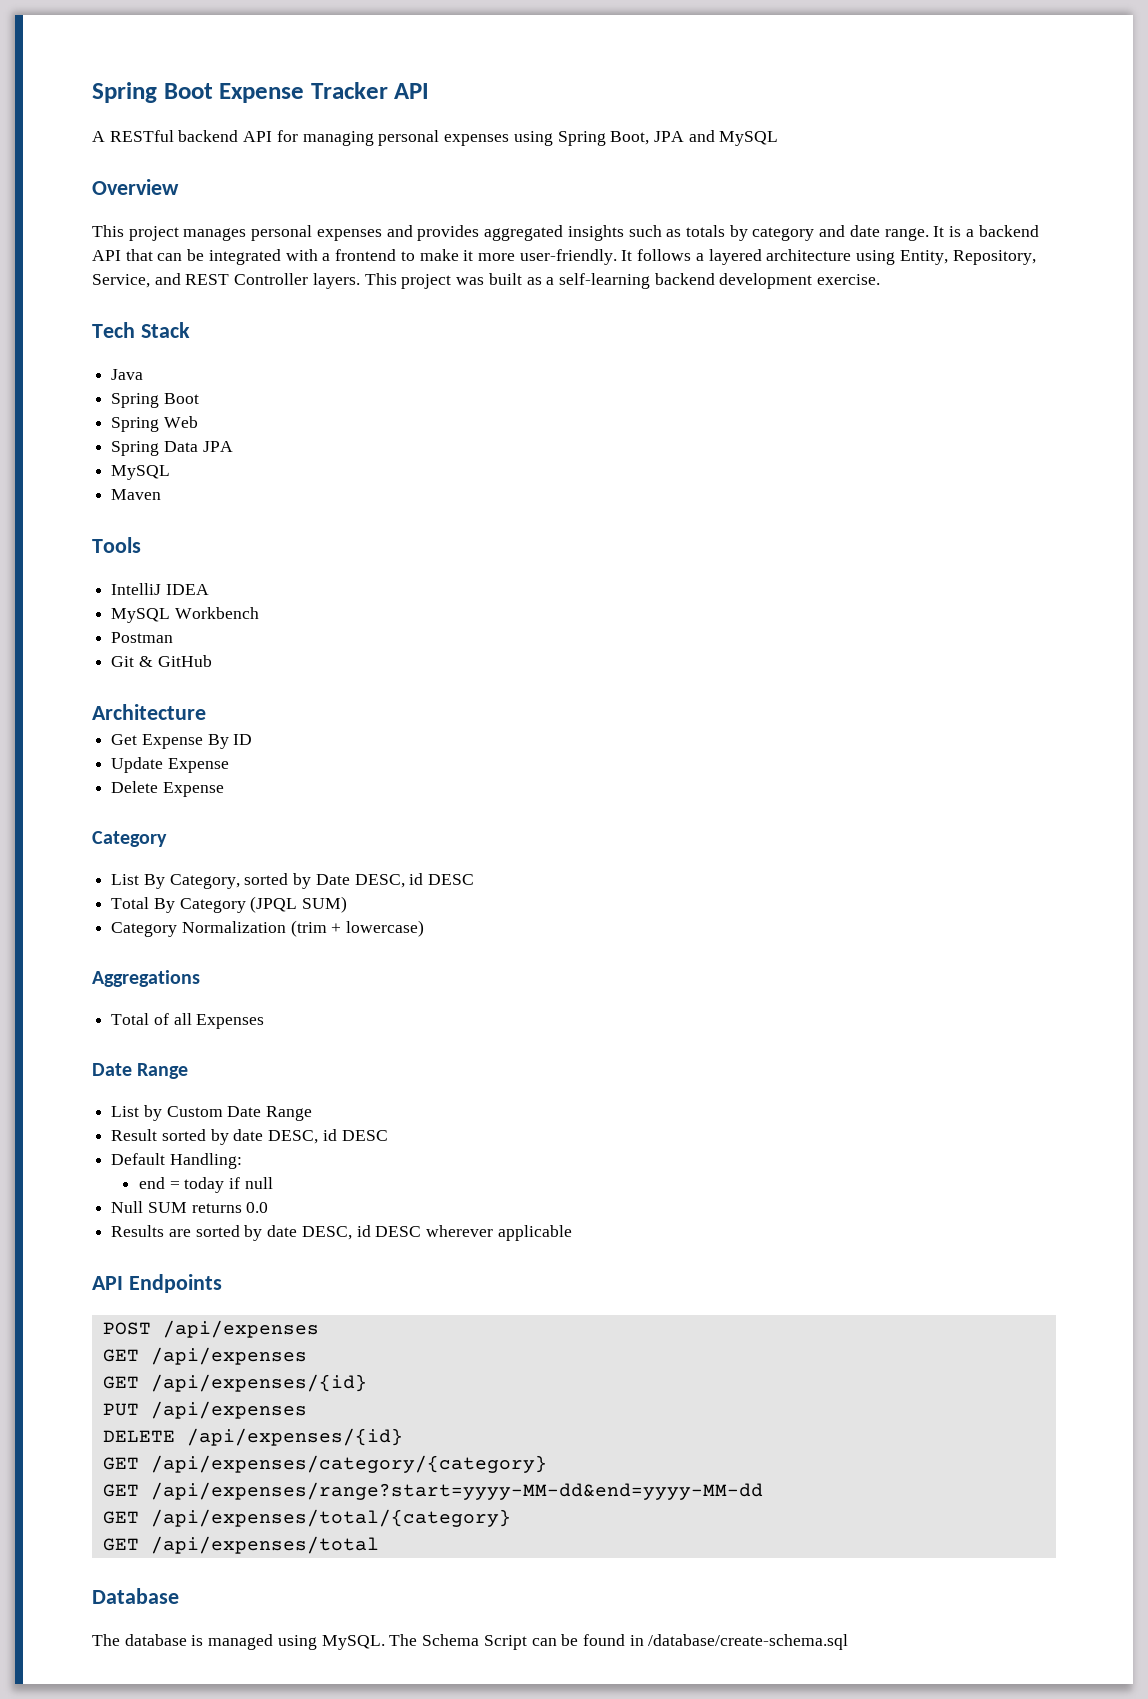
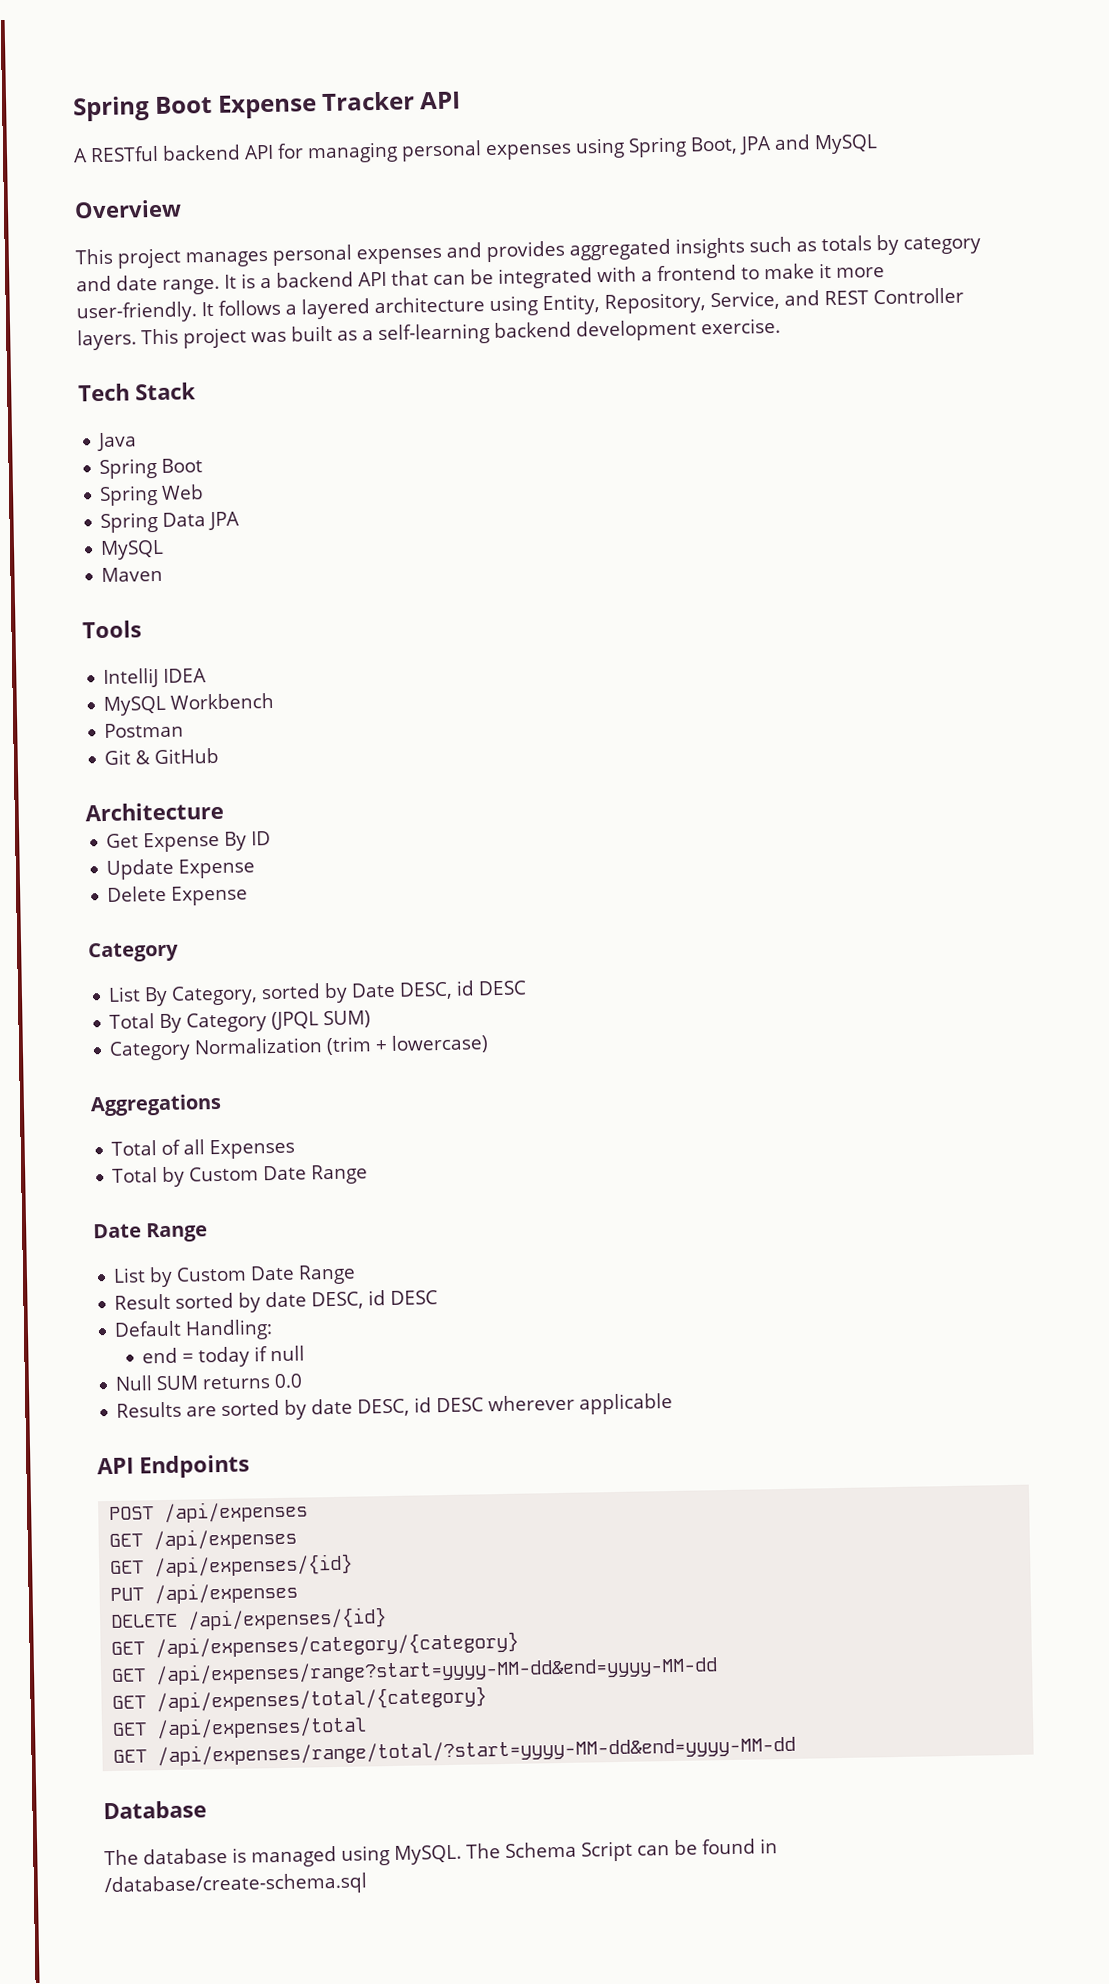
+ Total by Custom Date Range
+ GET /api/expenses/range/total/?start=yyyy-MM-dd&end=yyyy-MM-dd

